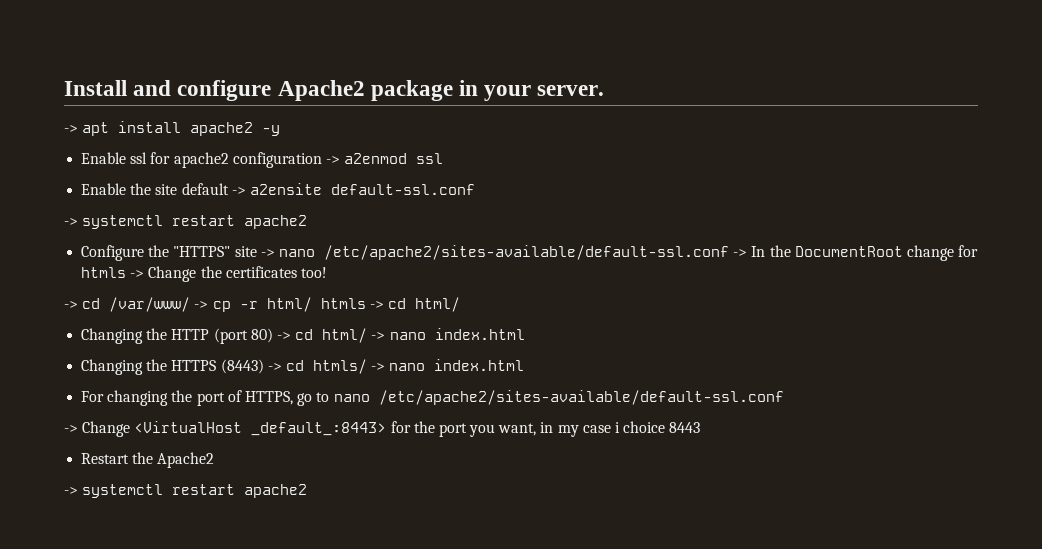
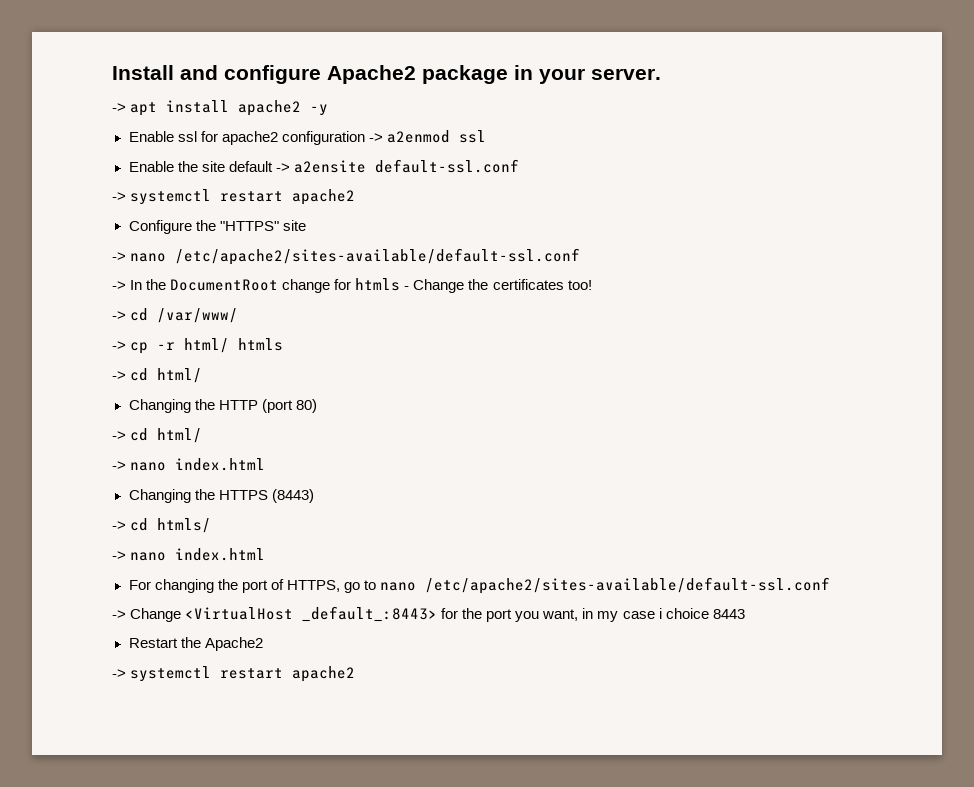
- Configure the "HTTPS" site -> nano /etc/apache2/sites-available/default-ssl.conf -> In the DocumentRoot change for htmls -> Change the certificates too!
+ Configure the "HTTPS" site
+ -> nano /etc/apache2/sites-available/default-ssl.conf
+ -> In the DocumentRoot change for htmls - Change the certificates too!
- -> cd /var/www/ -> cp -r html/ htmls -> cd html/
+ -> cd /var/www/
+ -> cp -r html/ htmls
+ -> cd html/
- Changing the HTTP (port 80) -> cd html/ -> nano index.html
+ Changing the HTTP (port 80)
+ -> cd html/
+ -> nano index.html
- Changing the HTTPS (8443) -> cd htmls/ -> nano index.html
+ Changing the HTTPS (8443)
+ -> cd htmls/
+ -> nano index.html

